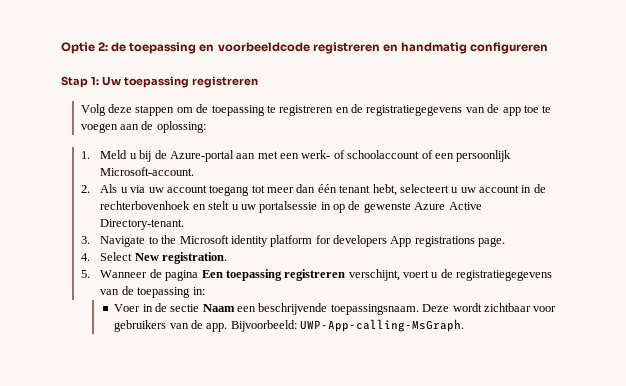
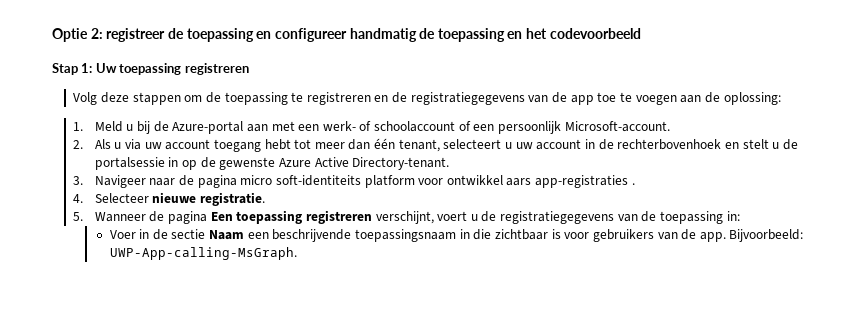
- Optie 2: de toepassing en voorbeeldcode registreren en handmatig configureren
+ Optie 2: registreer de toepassing en configureer handmatig de toepassing en het codevoorbeeld
- 2. Als u via uw account toegang tot meer dan één tenant hebt, selecteert u uw account in de rechterbovenhoek en stelt u uw portalsessie in op de gewenste Azure Active Directory-tenant.
+ 2. Als u via uw account toegang hebt tot meer dan één tenant, selecteert u uw account in de rechterbovenhoek en stelt u de portalsessie in op de gewenste Azure Active Directory-tenant.
- 3. Navigate to the Microsoft identity platform for developers App registrations page.
- 4. Select New registration.
+ 3. Navigeer naar de pagina micro soft-identiteits platform voor ontwikkel aars app-registraties .
+ 4. Selecteer nieuwe registratie.
- Voer in de sectie Naam een beschrijvende toepassingsnaam. Deze wordt zichtbaar voor gebruikers van de app.
+ Voer in de sectie Naam een beschrijvende toepassingsnaam in die zichtbaar is voor gebruikers van de app.

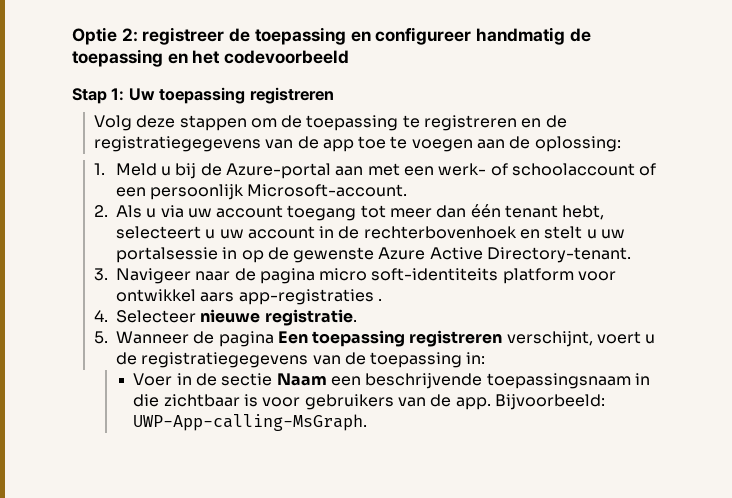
- 2. Als u via uw account toegang hebt tot meer dan één tenant, selecteert u uw account in de rechterbovenhoek en stelt u de portalsessie in op de gewenste Azure Active Directory-tenant.
+ 2. Als u via uw account toegang tot meer dan één tenant hebt, selecteert u uw account in de rechterbovenhoek en stelt u uw portalsessie in op de gewenste Azure Active Directory-tenant.

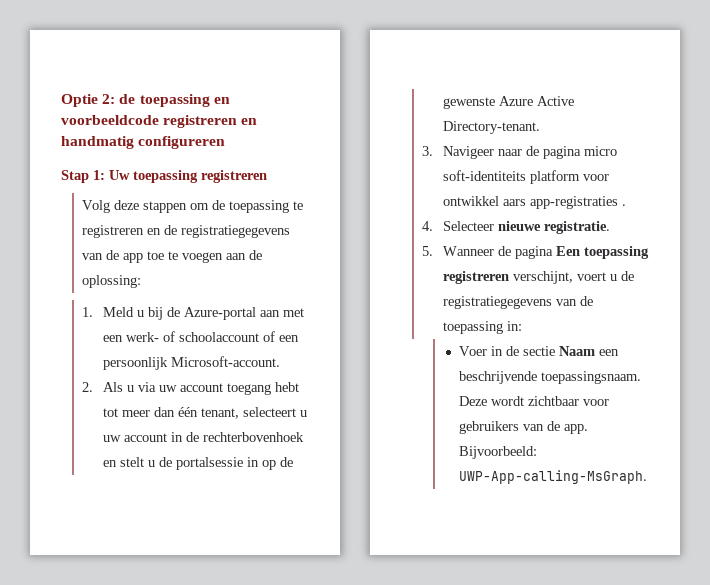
- Optie 2: registreer de toepassing en configureer handmatig de toepassing en het codevoorbeeld
+ Optie 2: de toepassing en voorbeeldcode registreren en handmatig configureren
- 2. Als u via uw account toegang tot meer dan één tenant hebt, selecteert u uw account in de rechterbovenhoek en stelt u uw portalsessie in op de gewenste Azure Active Directory-tenant.
+ 2. Als u via uw account toegang hebt tot meer dan één tenant, selecteert u uw account in de rechterbovenhoek en stelt u de portalsessie in op de gewenste Azure Active Directory-tenant.
- Voer in de sectie Naam een beschrijvende toepassingsnaam in die zichtbaar is voor gebruikers van de app.
+ Voer in de sectie Naam een beschrijvende toepassingsnaam. Deze wordt zichtbaar voor gebruikers van de app.

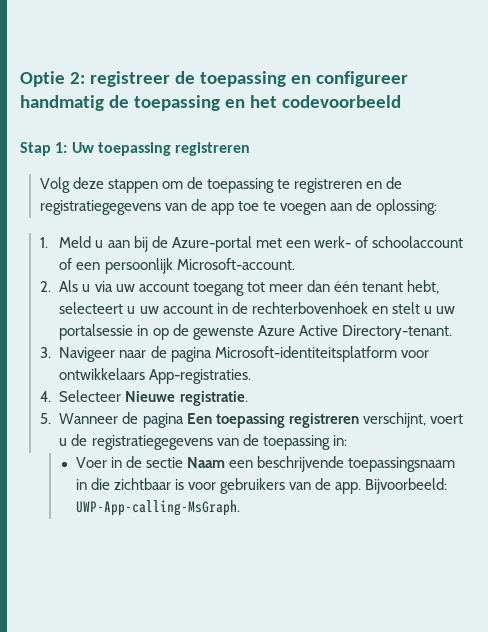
- Optie 2: de toepassing en voorbeeldcode registreren en handmatig configureren
+ Optie 2: registreer de toepassing en configureer handmatig de toepassing en het codevoorbeeld
- 1. Meld u bij de Azure-portal aan met een werk- of schoolaccount of een persoonlijk Microsoft-account.
+ 1. Meld u aan bij de Azure-portal met een werk- of schoolaccount of een persoonlijk Microsoft-account.
- 2. Als u via uw account toegang hebt tot meer dan één tenant, selecteert u uw account in de rechterbovenhoek en stelt u de portalsessie in op de gewenste Azure Active Directory-tenant.
+ 2. Als u via uw account toegang tot meer dan één tenant hebt, selecteert u uw account in de rechterbovenhoek en stelt u uw portalsessie in op de gewenste Azure Active Directory-tenant.
- 3. Navigeer naar de pagina micro soft-identiteits platform voor ontwikkel aars app-registraties .
+ 3. Navigeer naar de pagina Microsoft-identiteitsplatform voor ontwikkelaars App-registraties.
- 4. Selecteer nieuwe registratie.
+ 4. Selecteer Nieuwe registratie.
- Voer in de sectie Naam een beschrijvende toepassingsnaam. Deze wordt zichtbaar voor gebruikers van de app.
+ Voer in de sectie Naam een beschrijvende toepassingsnaam in die zichtbaar is voor gebruikers van de app.

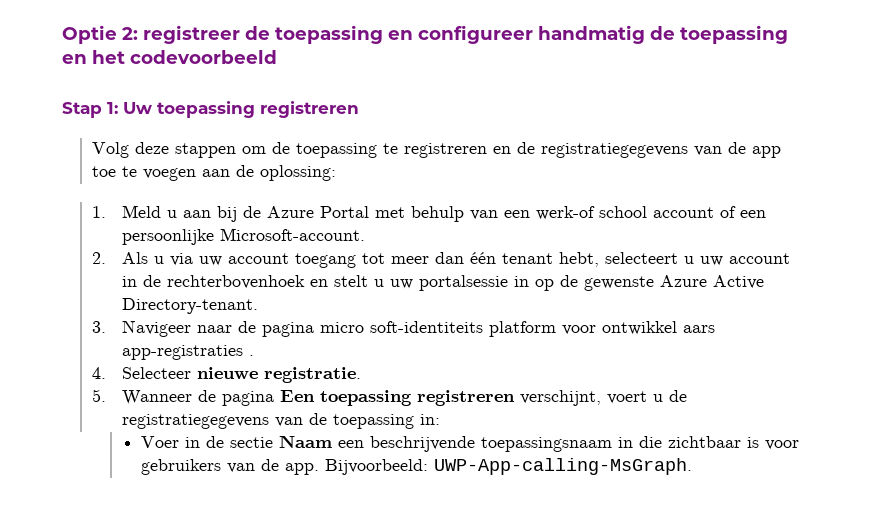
- 1. Meld u aan bij de Azure-portal met een werk- of schoolaccount of een persoonlijk Microsoft-account.
+ 1. Meld u aan bij de Azure Portal met behulp van een werk-of school account of een persoonlijke Microsoft-account.
- 3. Navigeer naar de pagina Microsoft-identiteitsplatform voor ontwikkelaars App-registraties.
+ 3. Navigeer naar de pagina micro soft-identiteits platform voor ontwikkel aars app-registraties .
- 4. Selecteer Nieuwe registratie.
+ 4. Selecteer nieuwe registratie.

